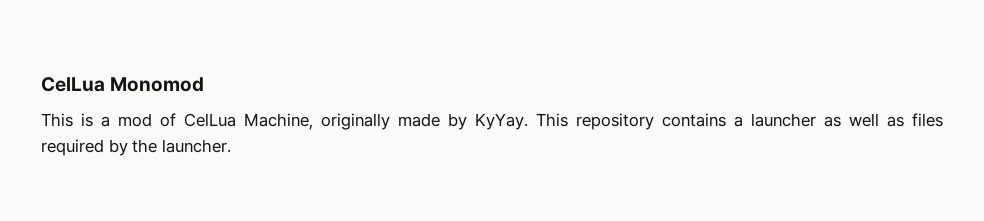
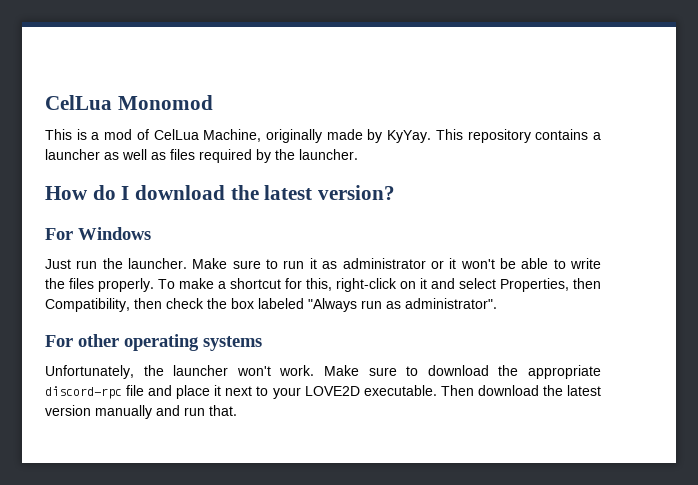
+ How do I download the latest version?
+ For Windows
+ Just run the launcher. Make sure to run it as administrator or it won't be able to write the files properly. To make a shortcut for this, right-click on it and select Properties, then Compatibility, then check the box labeled "Always run as administrator".
+ For other operating systems
+ Unfortunately, the launcher won't work. Make sure to download the appropriate discord-rpc file and place it next to your LOVE2D executable. Then download the latest version manually and run that.

